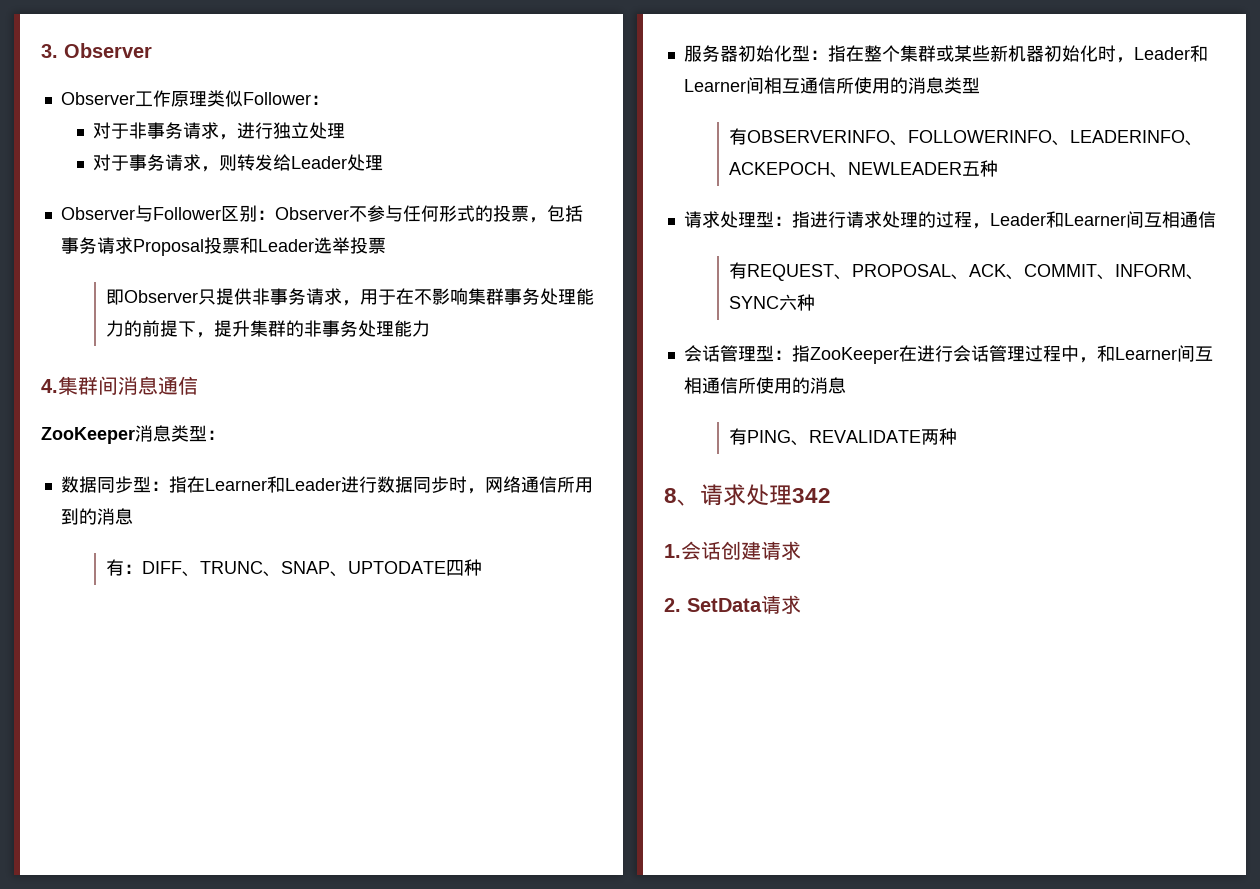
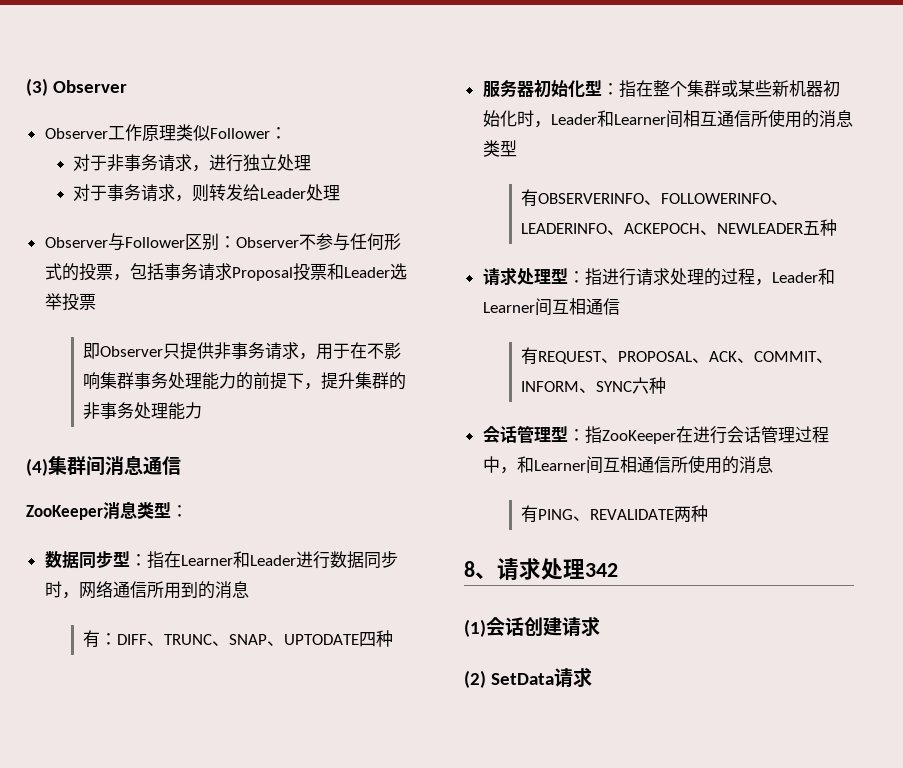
- 3. Observer
+ (3) Observer
- 4.集群间消息通信
+ (4)集群间消息通信
- 1.会话创建请求
+ (1)会话创建请求
- 2. SetData请求
+ (2) SetData请求

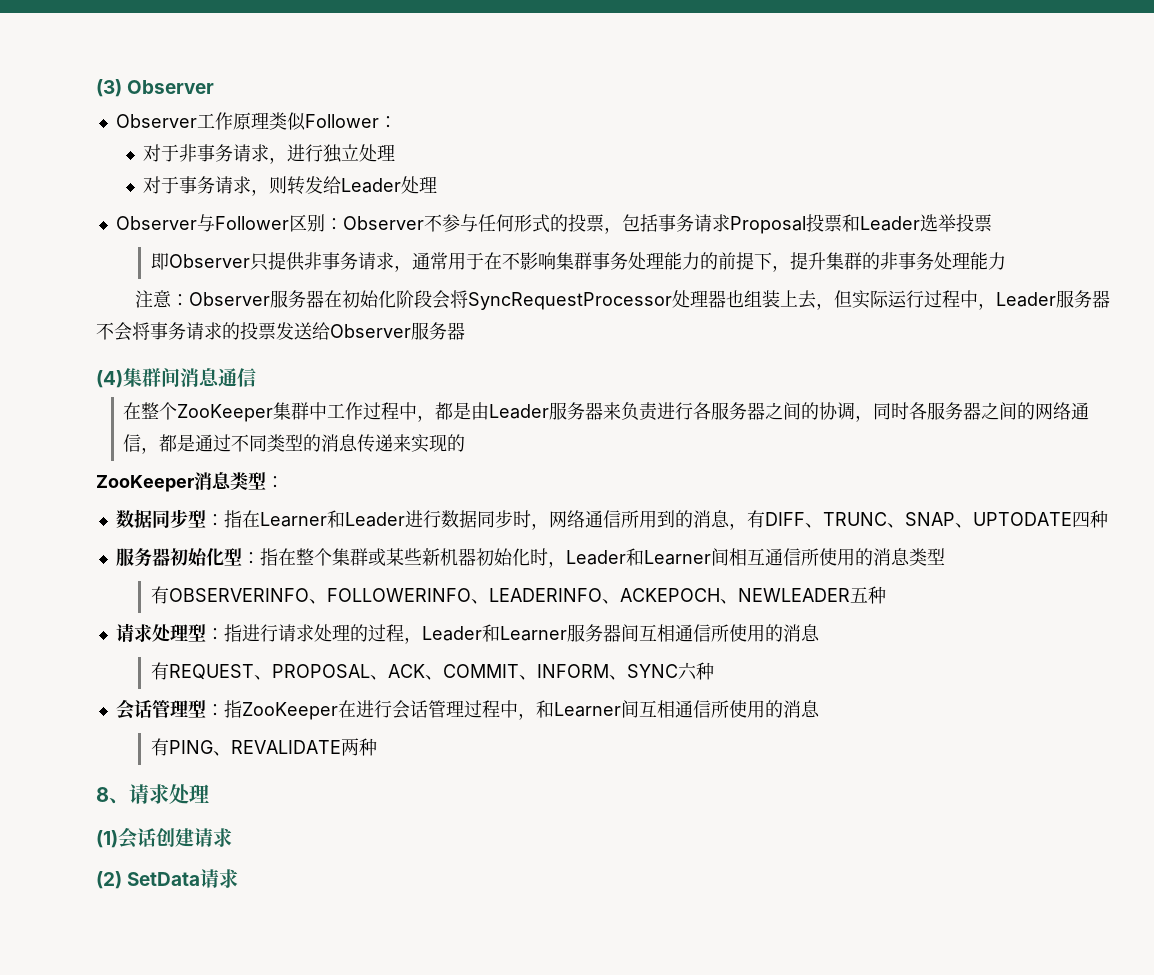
- 即Observer只提供非事务请求，用于在不影响集群事务处理能力的前提下，提升集群的非事务处理能力
+ 即Observer只提供非事务请求，通常用于在不影响集群事务处理能力的前提下，提升集群的非事务处理能力
+ 注意：Observer服务器在初始化阶段会将SyncRequestProcessor处理器也组装上去，但实际运行过程中，Leader服务器不会将事务请求的投票发送给Observer服务器
+ 在整个ZooKeeper集群中工作过程中，都是由Leader服务器来负责进行各服务器之间的协调，同时各服务器之间的网络通信，都是通过不同类型的消息传递来实现的
- 数据同步型：指在Learner和Leader进行数据同步时，网络通信所用到的消息
- 有：DIFF、TRUNC、SNAP、UPTODATE四种
+ 数据同步型：指在Learner和Leader进行数据同步时，网络通信所用到的消息，有DIFF、TRUNC、SNAP、UPTODATE四种
- 请求处理型：指进行请求处理的过程，Leader和Learner间互相通信
+ 请求处理型：指进行请求处理的过程，Leader和Learner服务器间互相通信所使用的消息
- 8、请求处理342
+ 8、请求处理

